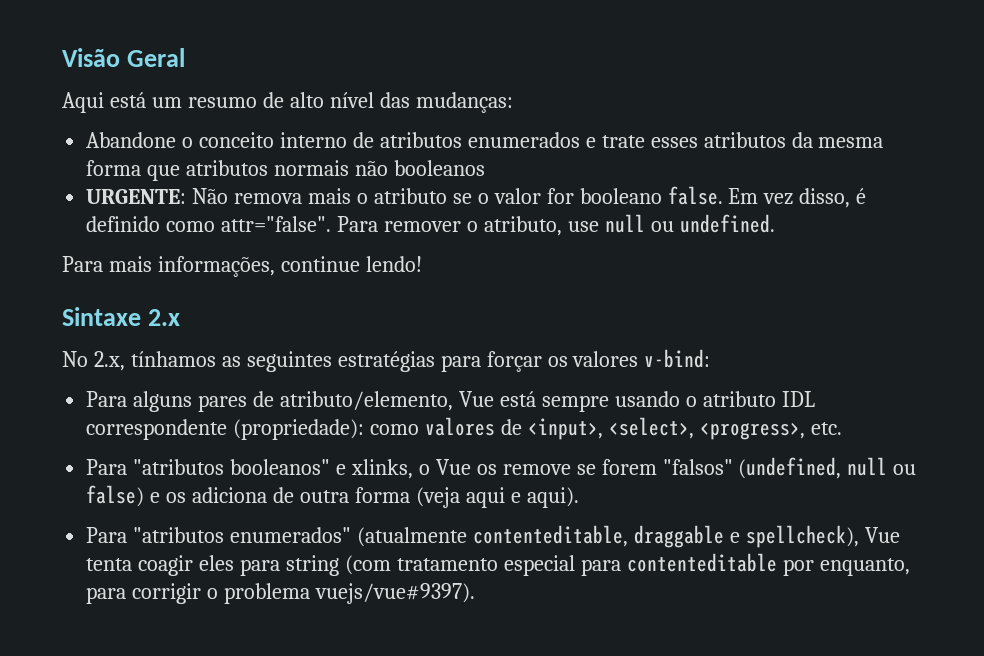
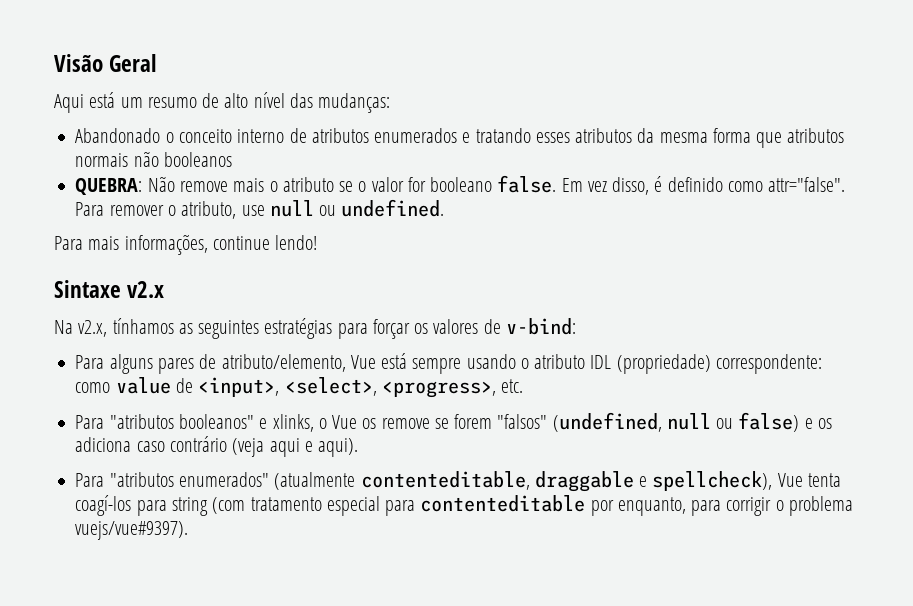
- Abandone o conceito interno de atributos enumerados e trate esses atributos da mesma forma que atributos normais não booleanos
+ Abandonado o conceito interno de atributos enumerados e tratando esses atributos da mesma forma que atributos normais não booleanos
- URGENTE: Não remova mais o atributo se o valor for booleano false.
+ QUEBRA: Não remove mais o atributo se o valor for booleano false.
- Sintaxe 2.x
- No 2.x, tínhamos as seguintes estratégias para forçar os valores v-bind:
+ Sintaxe v2.x
+ Na v2.x, tínhamos as seguintes estratégias para forçar os valores de v-bind:
- Para alguns pares de atributo/elemento, Vue está sempre usando o atributo IDL correspondente (propriedade): como valores de <input>, <select>, <progress>, etc.
+ Para alguns pares de atributo/elemento, Vue está sempre usando o atributo IDL (propriedade) correspondente: como value de <input>, <select>, <progress>, etc.
- Para "atributos booleanos" e xlinks, o Vue os remove se forem "falsos" (undefined, null ou false) e os adiciona de outra forma (veja aqui e aqui).
+ Para "atributos booleanos" e xlinks, o Vue os remove se forem "falsos" (undefined, null ou false) e os adiciona caso contrário (veja aqui e aqui).
- Para "atributos enumerados" (atualmente contenteditable, draggable e spellcheck), Vue tenta coagir eles para string (com tratamento especial para contenteditable por enquanto, para corrigir o problema vuejs/vue#9397).
+ Para "atributos enumerados" (atualmente contenteditable, draggable e spellcheck), Vue tenta coagí-los para string (com tratamento especial para contenteditable por enquanto, para corrigir o problema vuejs/vue#9397).

